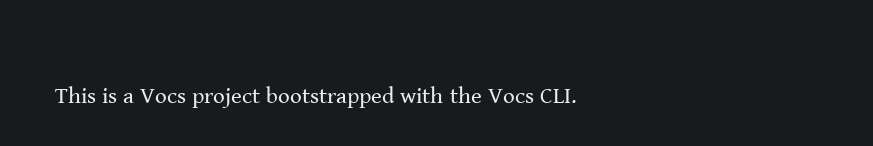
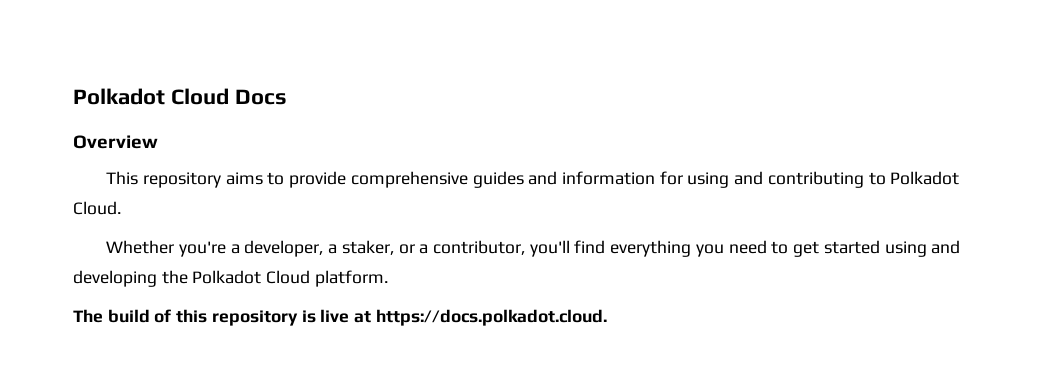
- This is a Vocs project bootstrapped with the Vocs CLI.
+ Polkadot Cloud Docs
+ Overview
+ This repository aims to provide comprehensive guides and information for using and contributing to Polkadot Cloud.
+ Whether you're a developer, a staker, or a contributor, you'll find everything you need to get started using and developing the Polkadot Cloud platform.
+ The build of this repository is live at https://docs.polkadot.cloud.

